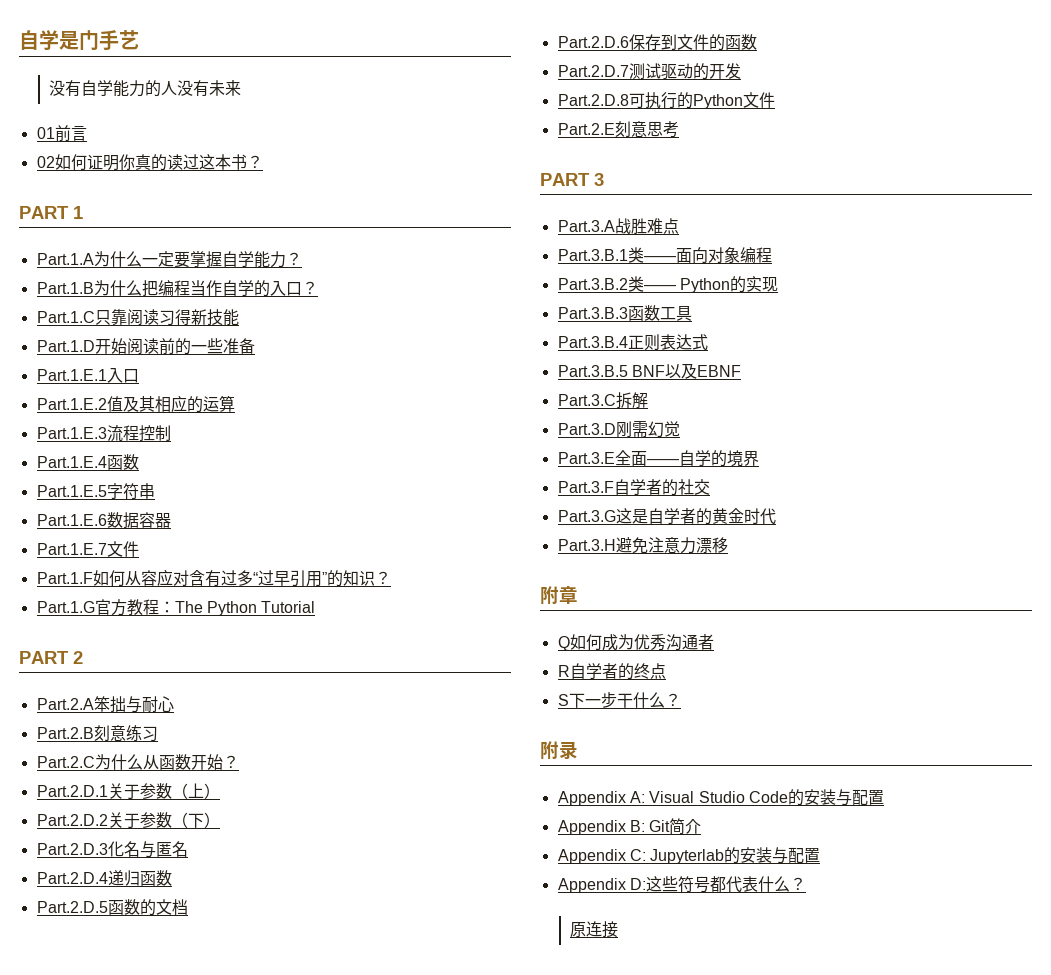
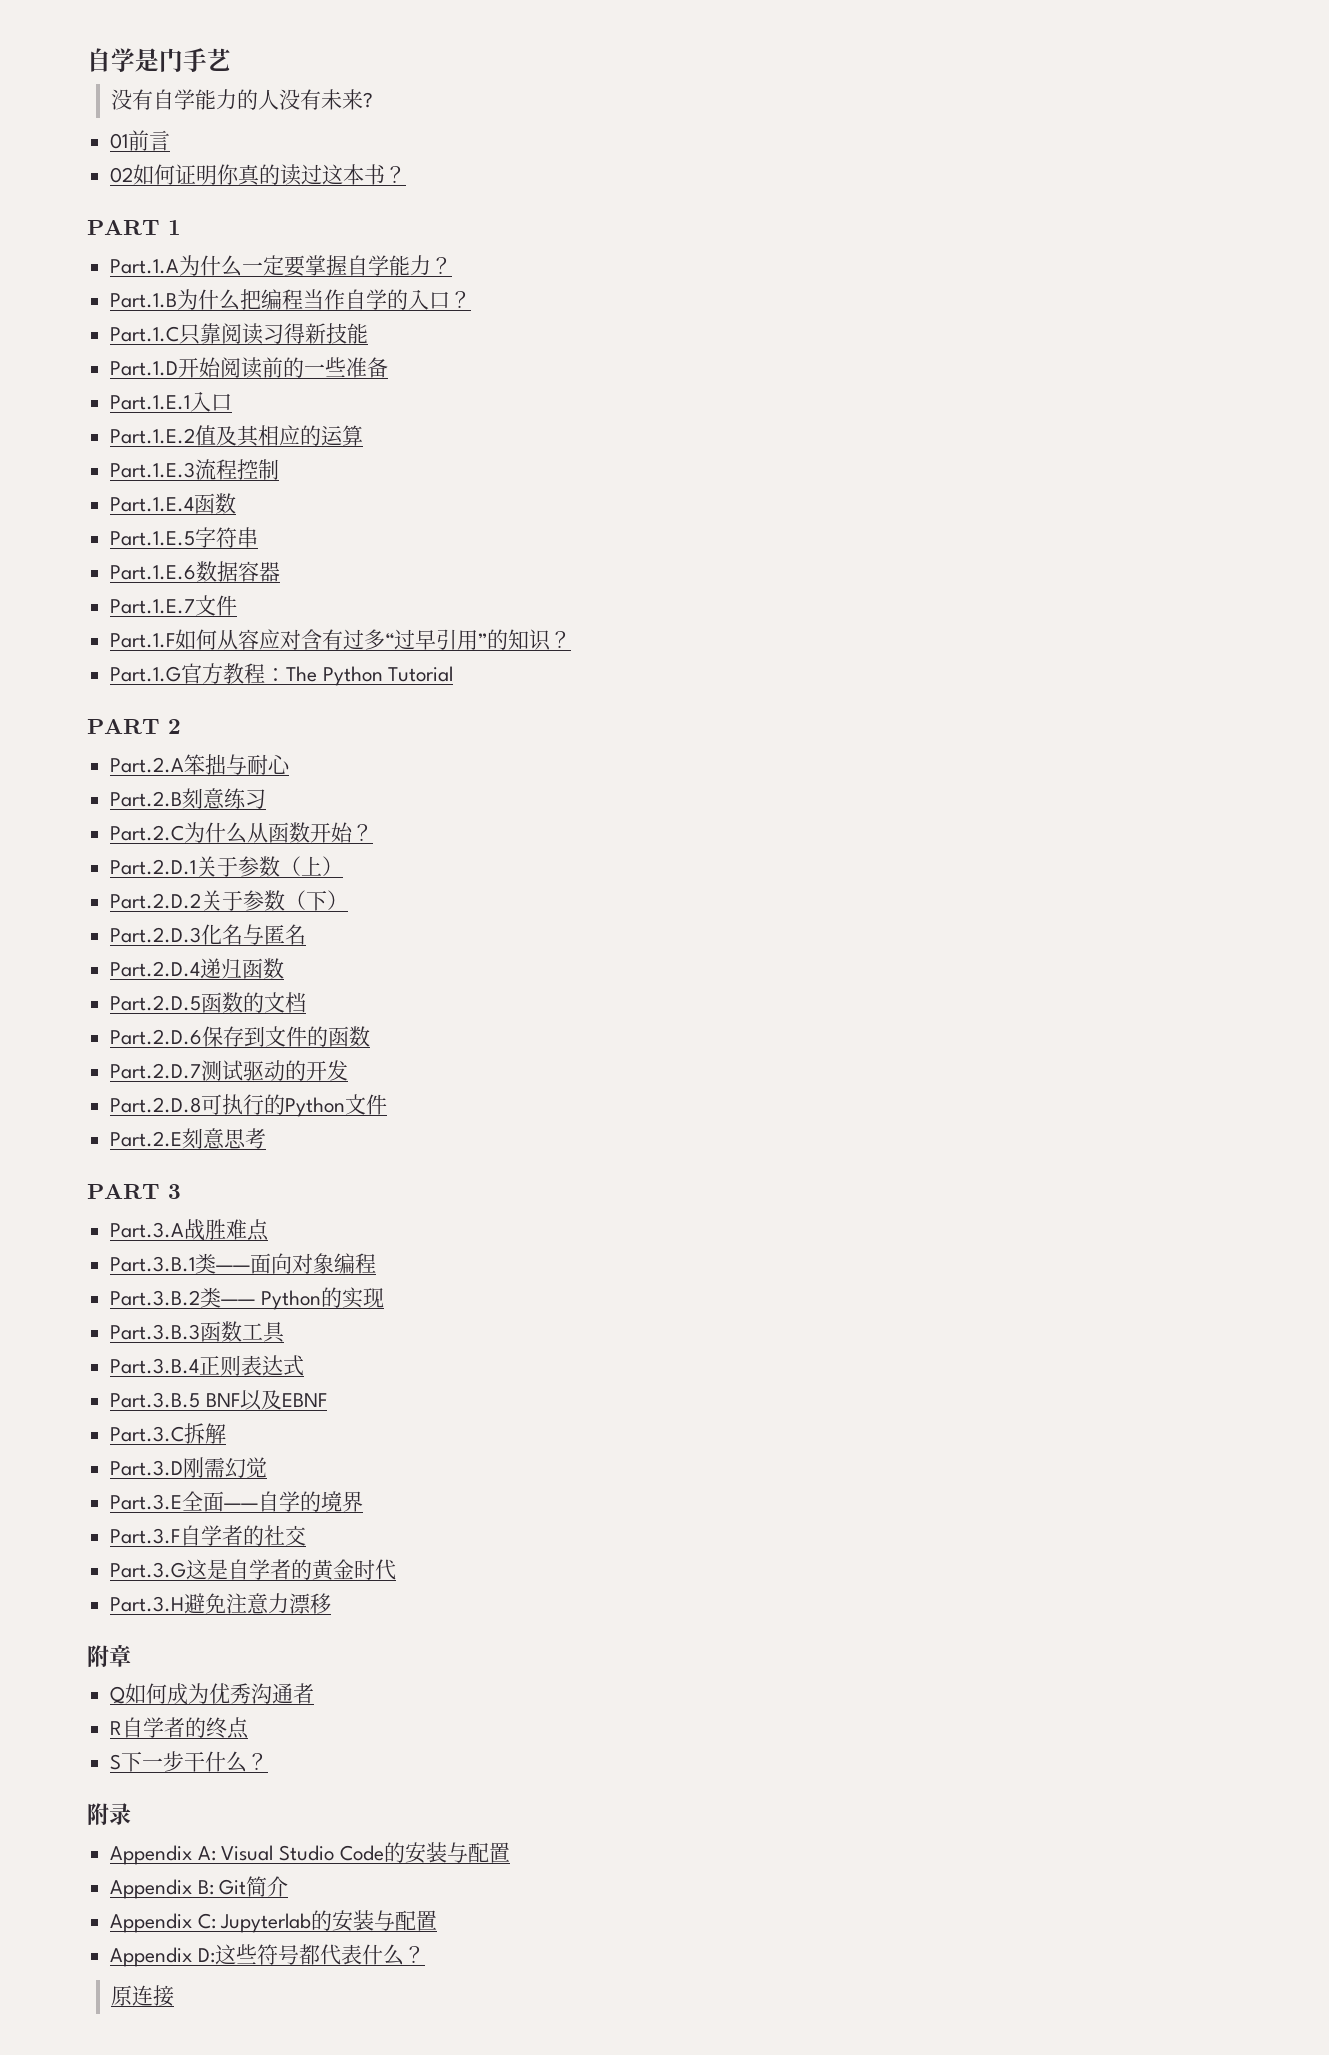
- 没有自学能力的人没有未来
+ 没有自学能力的人没有未来?

